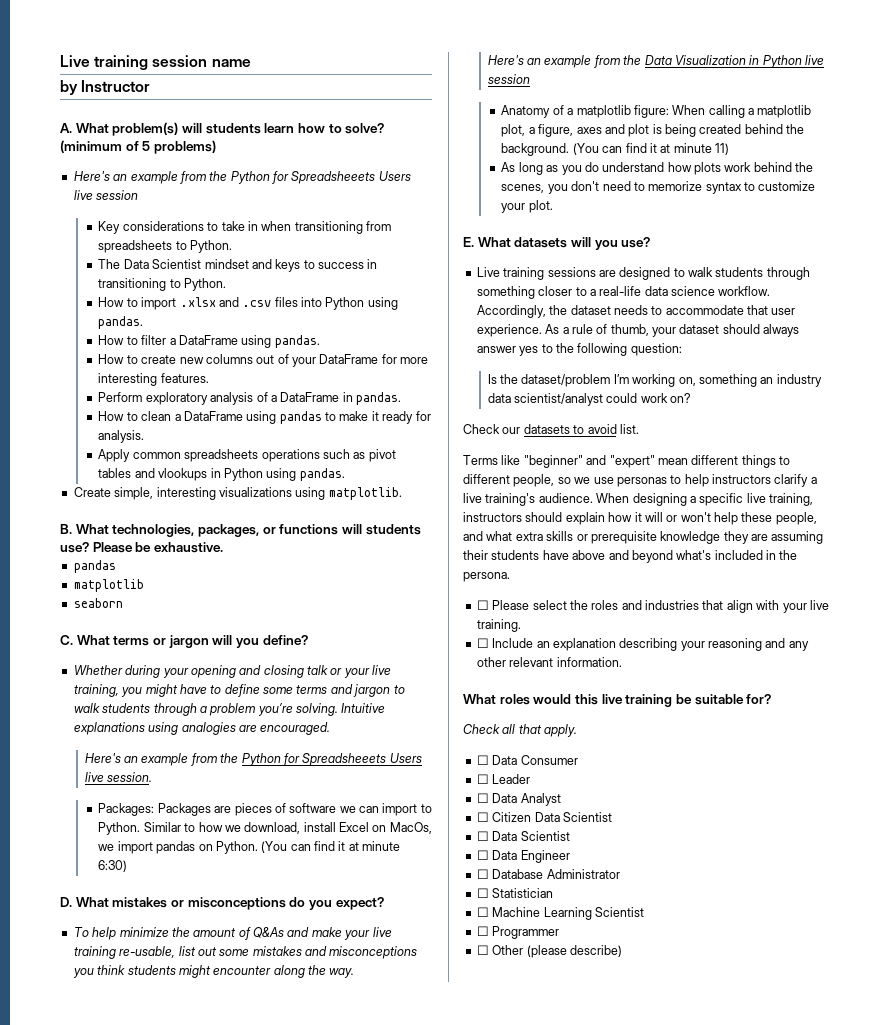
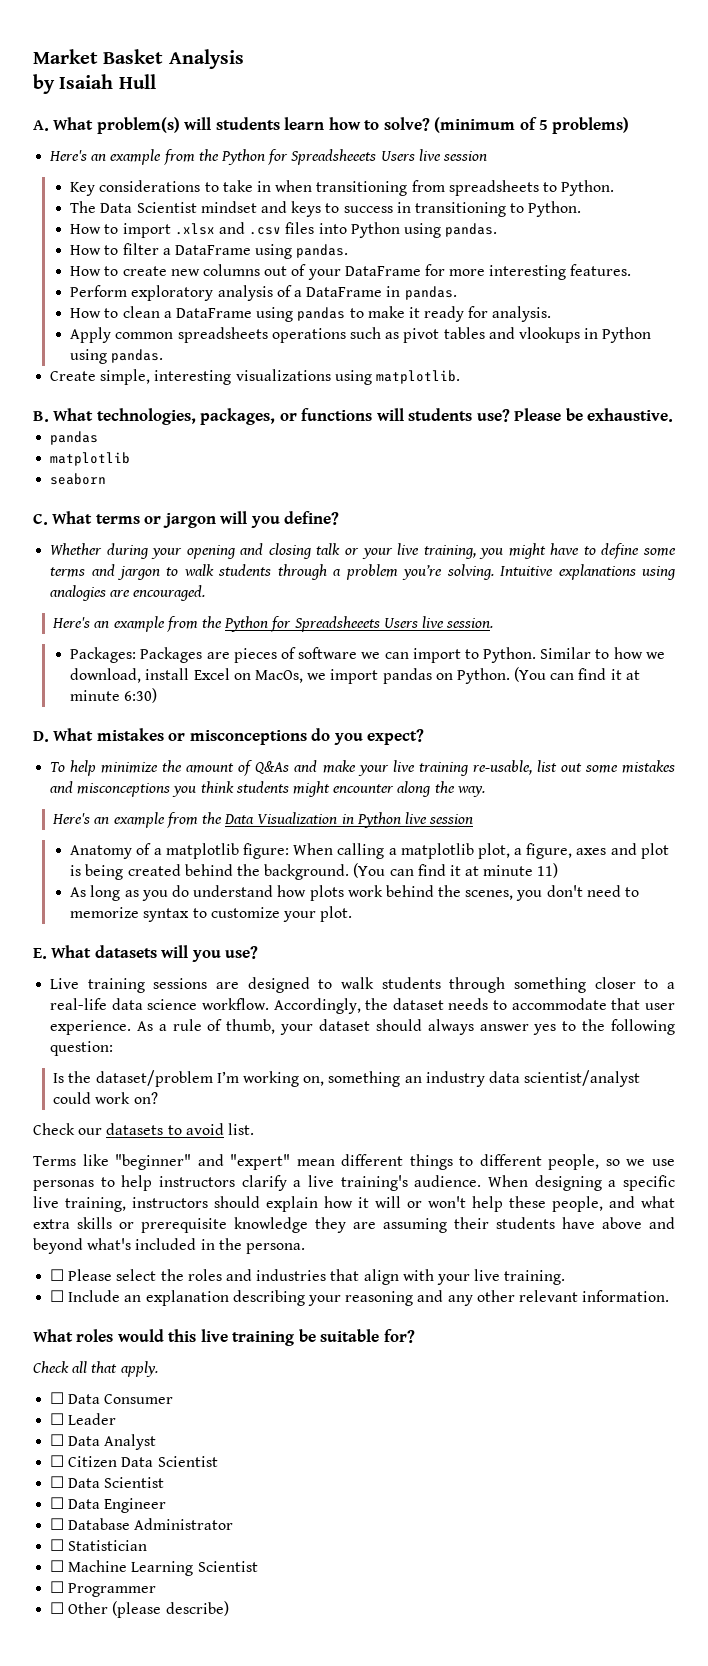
- Live training session name
+ Market Basket Analysis
- by Instructor
+ by Isaiah Hull

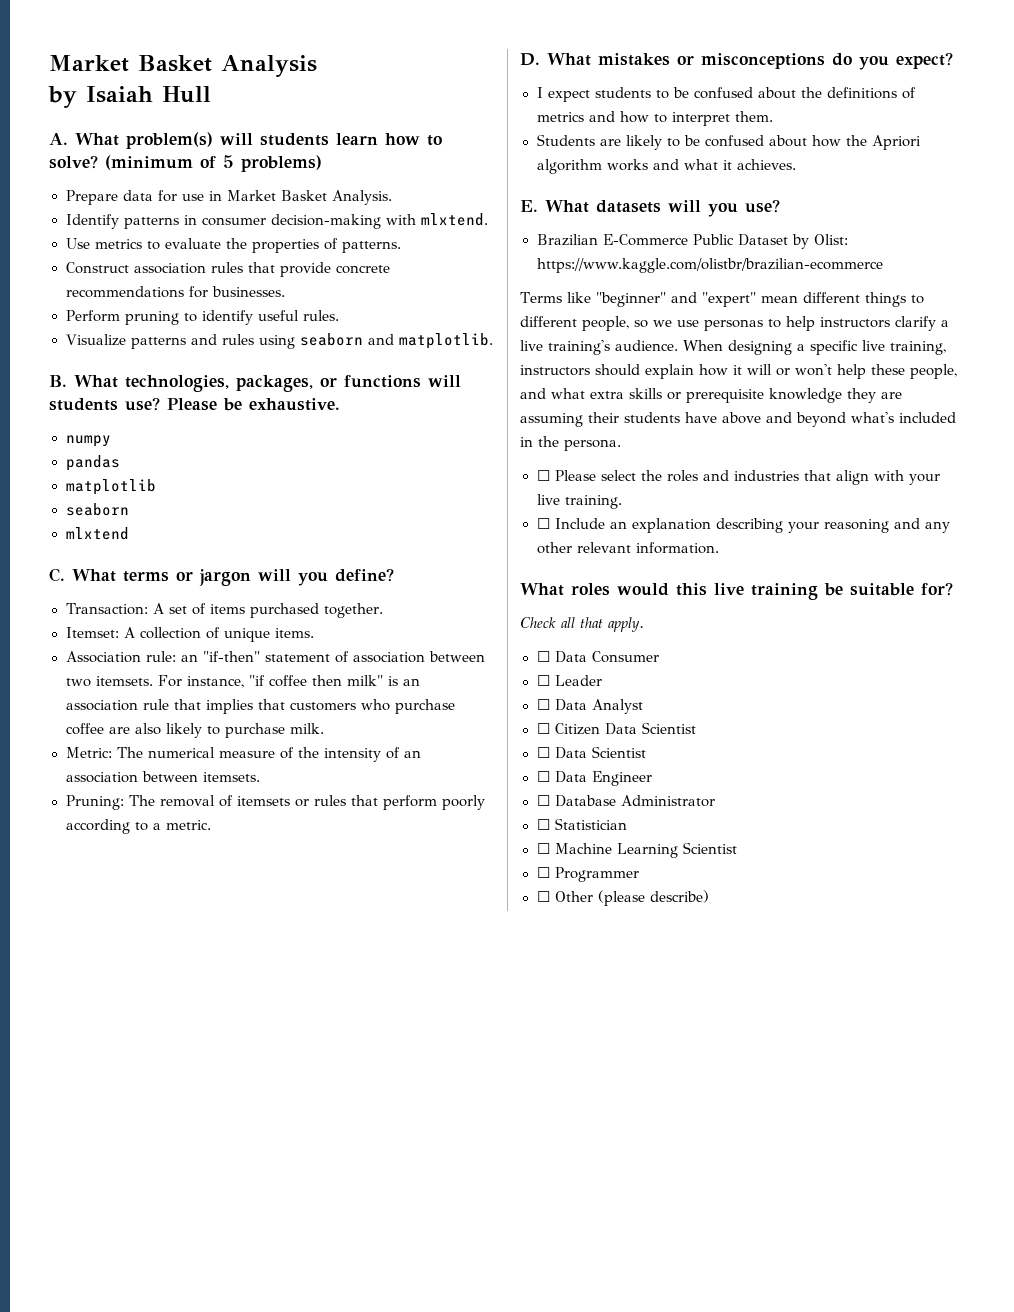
- Here's an example from the Python for Spreadsheeets Users live session
- Key considerations to take in when transitioning from spreadsheets to Python.
- The Data Scientist mindset and keys to success in transitioning to Python.
- How to import .xlsx and .csv files into Python using pandas.
- How to filter a DataFrame using pandas.
- How to create new columns out of your DataFrame for more interesting features.
- Perform exploratory analysis of a DataFrame in pandas.
- How to clean a DataFrame using pandas to make it ready for analysis.
- Apply common spreadsheets operations such as pivot tables and vlookups in Python using pandas.
- Create simple, interesting visualizations using matplotlib.
+ Prepare data for use in Market Basket Analysis.
+ Identify patterns in consumer decision-making with mlxtend.
+ Use metrics to evaluate the properties of patterns.
+ Construct association rules that provide concrete recommendations for businesses.
+ Perform pruning to identify useful rules.
+ Visualize patterns and rules using seaborn and matplotlib.
+ numpy
+ mlxtend
- Whether during your opening and closing talk or your live training, you might have to define some terms and jargon to walk students through a problem you’re solving. Intuitive explanations using analogies are encouraged.
- Here's an example from the Python for Spreadsheeets Users live session.
- Packages: Packages are pieces of software we can import to Python. Similar to how we download, install Excel on MacOs, we import pandas on Python. (You can find it at minute 6:30)
+ Transaction: A set of items purchased together.
+ Itemset: A collection of unique items.
+ Association rule: an "if-then" statement of association between two itemsets. For instance, "if coffee then milk" is an association rule that implies that customers who purchase coffee are also likely to purchase milk.
+ Metric: The numerical measure of the intensity of an association between itemsets.
+ Pruning: The removal of itemsets or rules that perform poorly according to a metric.
- To help minimize the amount of Q&As and make your live training re-usable, list out some mistakes and misconceptions you think students might encounter along the way.
- Here's an example from the Data Visualization in Python live session
- Anatomy of a matplotlib figure: When calling a matplotlib plot, a figure, axes and plot is being created behind the background. (You can find it at minute 11)
- As long as you do understand how plots work behind the scenes, you don't need to memorize syntax to customize your plot.
+ I expect students to be confused about the definitions of metrics and how to interpret them.
+ Students are likely to be confused about how the Apriori algorithm works and what it achieves.
- Live training sessions are designed to walk students through something closer to a real-life data science workflow. Accordingly, the dataset needs to accommodate that user experience. As a rule of thumb, your dataset should always answer yes to the following question:
- Is the dataset/problem I’m working on, something an industry data scientist/analyst could work on?
- Check our datasets to avoid list.
+ Brazilian E-Commerce Public Dataset by Olist: https://www.kaggle.com/olistbr/brazilian-ecommerce

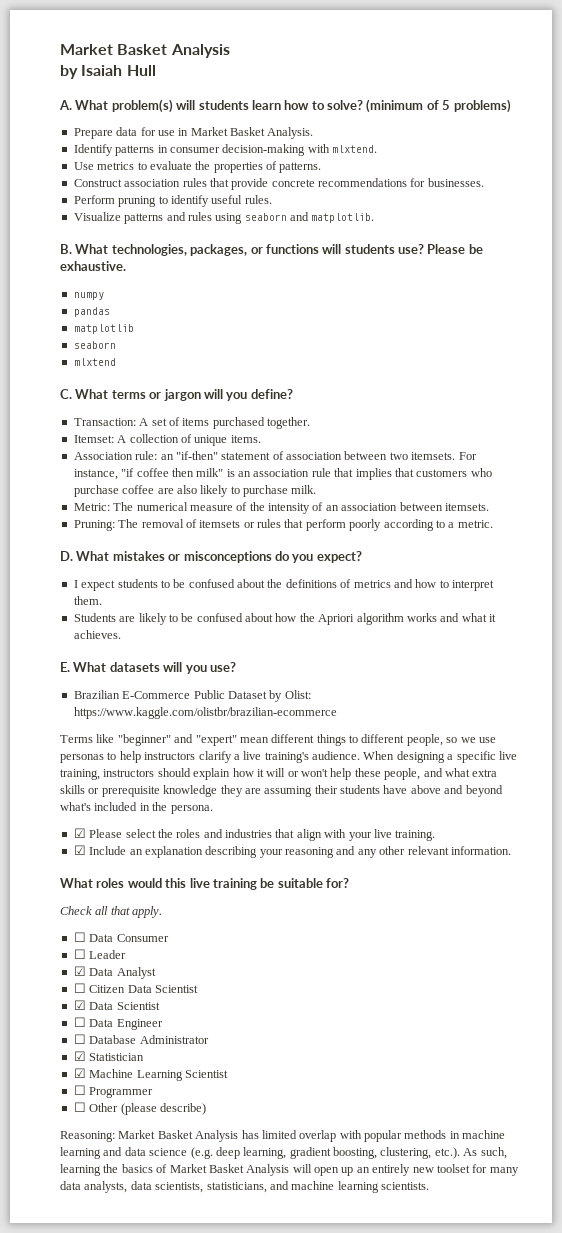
- ☐ Please select the roles and industries that align with your live training.
+ ☑ Please select the roles and industries that align with your live training.
- ☐ Include an explanation describing your reasoning and any other relevant information.
+ ☑ Include an explanation describing your reasoning and any other relevant information.
- ☐ Data Analyst
+ ☑ Data Analyst
- ☐ Data Scientist
+ ☑ Data Scientist
- ☐ Statistician
+ ☑ Statistician
- ☐ Machine Learning Scientist
+ ☑ Machine Learning Scientist
+ Reasoning: Market Basket Analysis has limited overlap with popular methods in machine learning and data science (e.g. deep learning, gradient boosting, clustering, etc.). As such, learning the basics of Market Basket Analysis will open up an entirely new toolset for many data analysts, data scientists, statisticians, and machine learning scientists.

